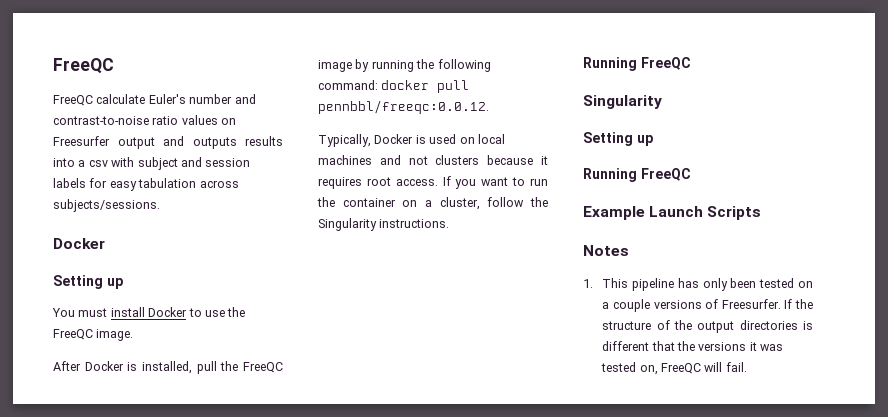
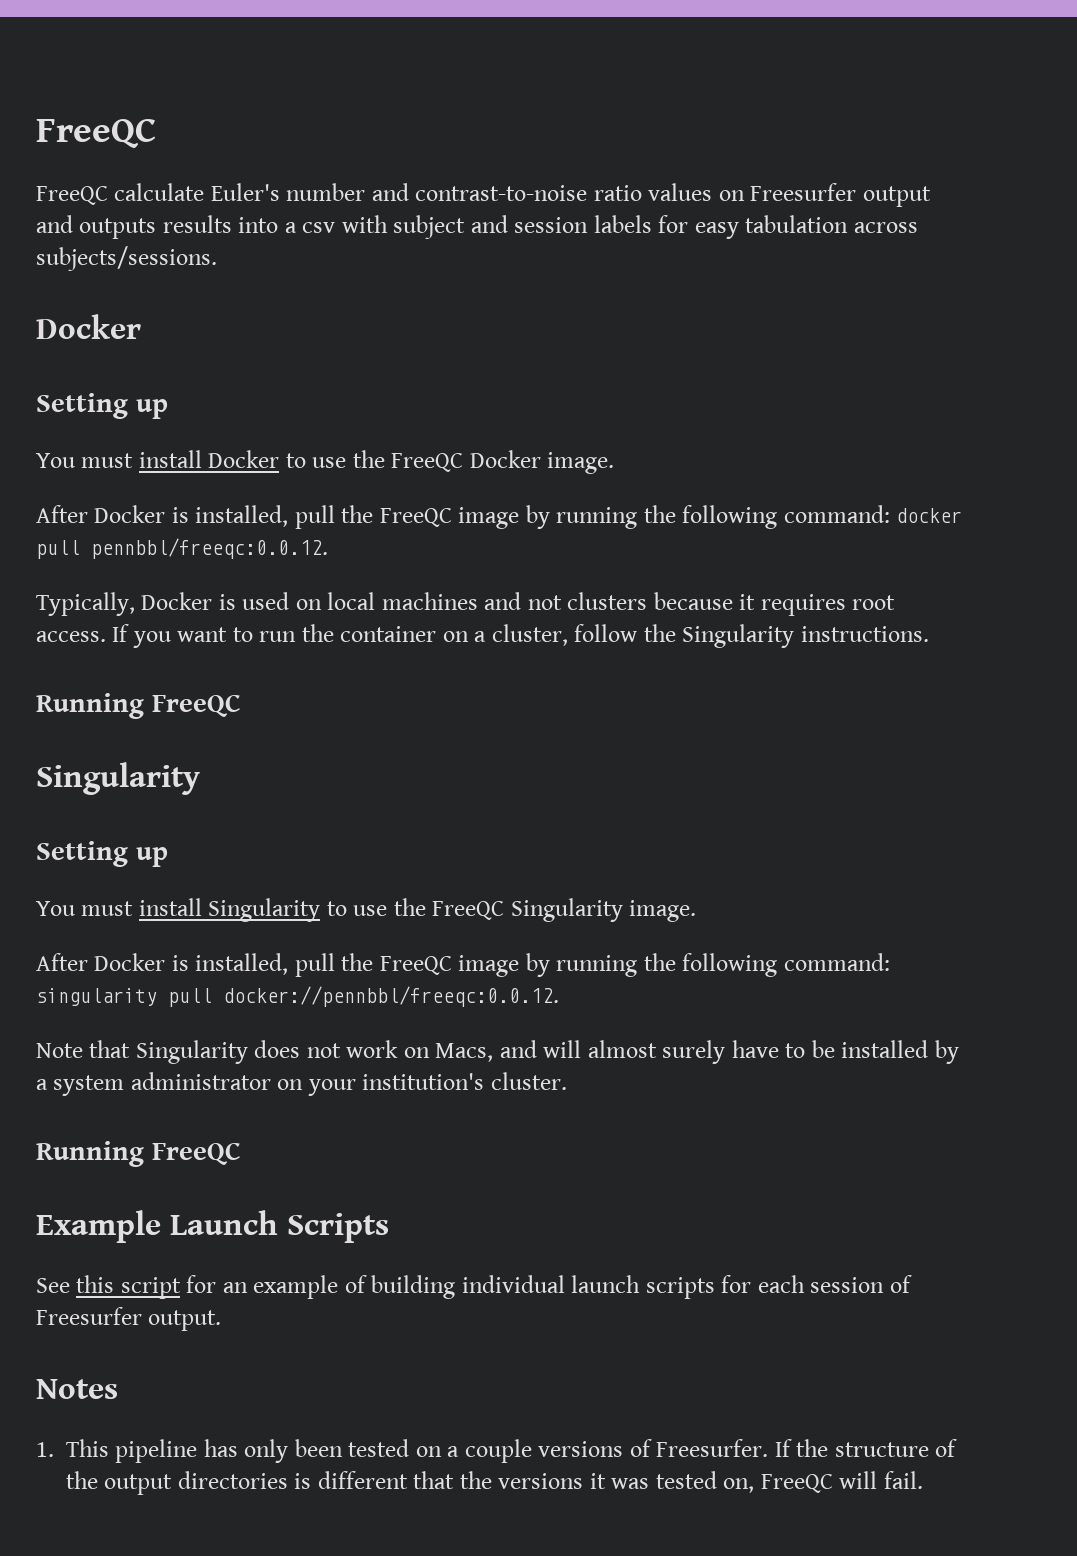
- You must install Docker to use the FreeQC image.
+ You must install Docker to use the FreeQC Docker image.
+ You must install Singularity to use the FreeQC Singularity image.
+ After Docker is installed, pull the FreeQC image by running the following command: singularity pull docker://pennbbl/freeqc:0.0.12.
+ Note that Singularity does not work on Macs, and will almost surely have to be installed by a system administrator on your institution's cluster.
+ See this script for an example of building individual launch scripts for each session of Freesurfer output.

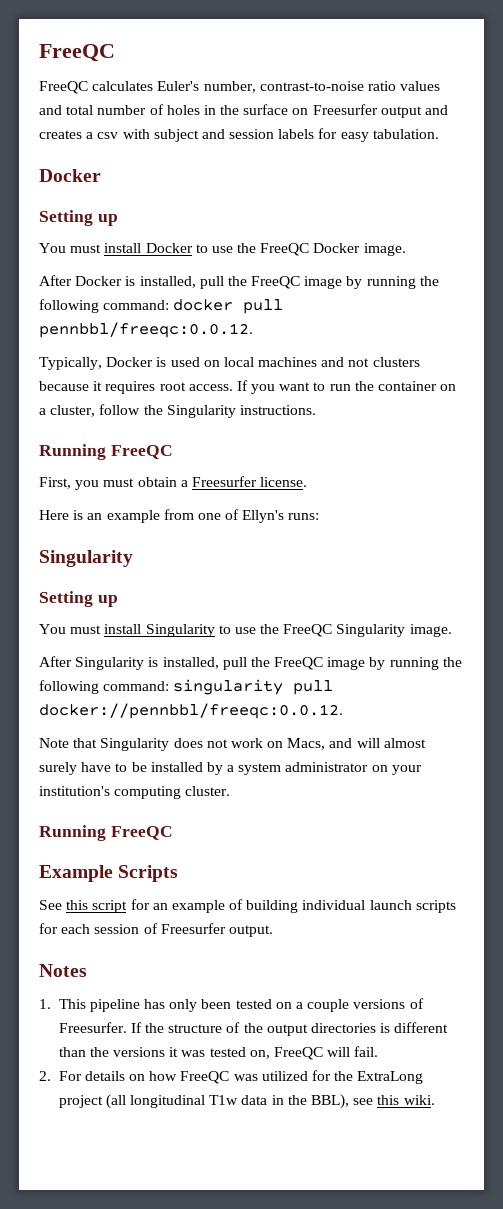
- FreeQC calculate Euler's number and contrast-to-noise ratio values on Freesurfer output and outputs results into a csv with subject and session labels for easy tabulation across subjects/sessions.
+ FreeQC calculates Euler's number, contrast-to-noise ratio values and total number of holes in the surface on Freesurfer output and creates a csv with subject and session labels for easy tabulation.
+ First, you must obtain a Freesurfer license.
+ Here is an example from one of Ellyn's runs:
- After Docker is installed, pull the FreeQC image by running the following command: singularity pull docker://pennbbl/freeqc:0.0.12.
+ After Singularity is installed, pull the FreeQC image by running the following command: singularity pull docker://pennbbl/freeqc:0.0.12.
- Note that Singularity does not work on Macs, and will almost surely have to be installed by a system administrator on your institution's cluster.
+ Note that Singularity does not work on Macs, and will almost surely have to be installed by a system administrator on your institution's computing cluster.
- Example Launch Scripts
+ Example Scripts
- If the structure of the output directories is different that the versions it was tested on, FreeQC will fail.
+ If the structure of the output directories is different than the versions it was tested on, FreeQC will fail.
+ 2. For details on how FreeQC was utilized for the ExtraLong project (all longitudinal T1w data in the BBL), see this wiki.

